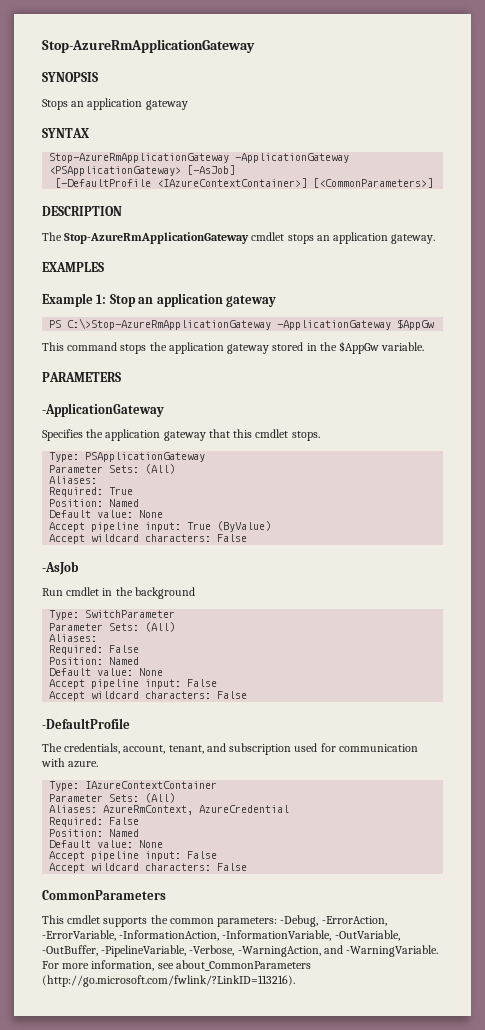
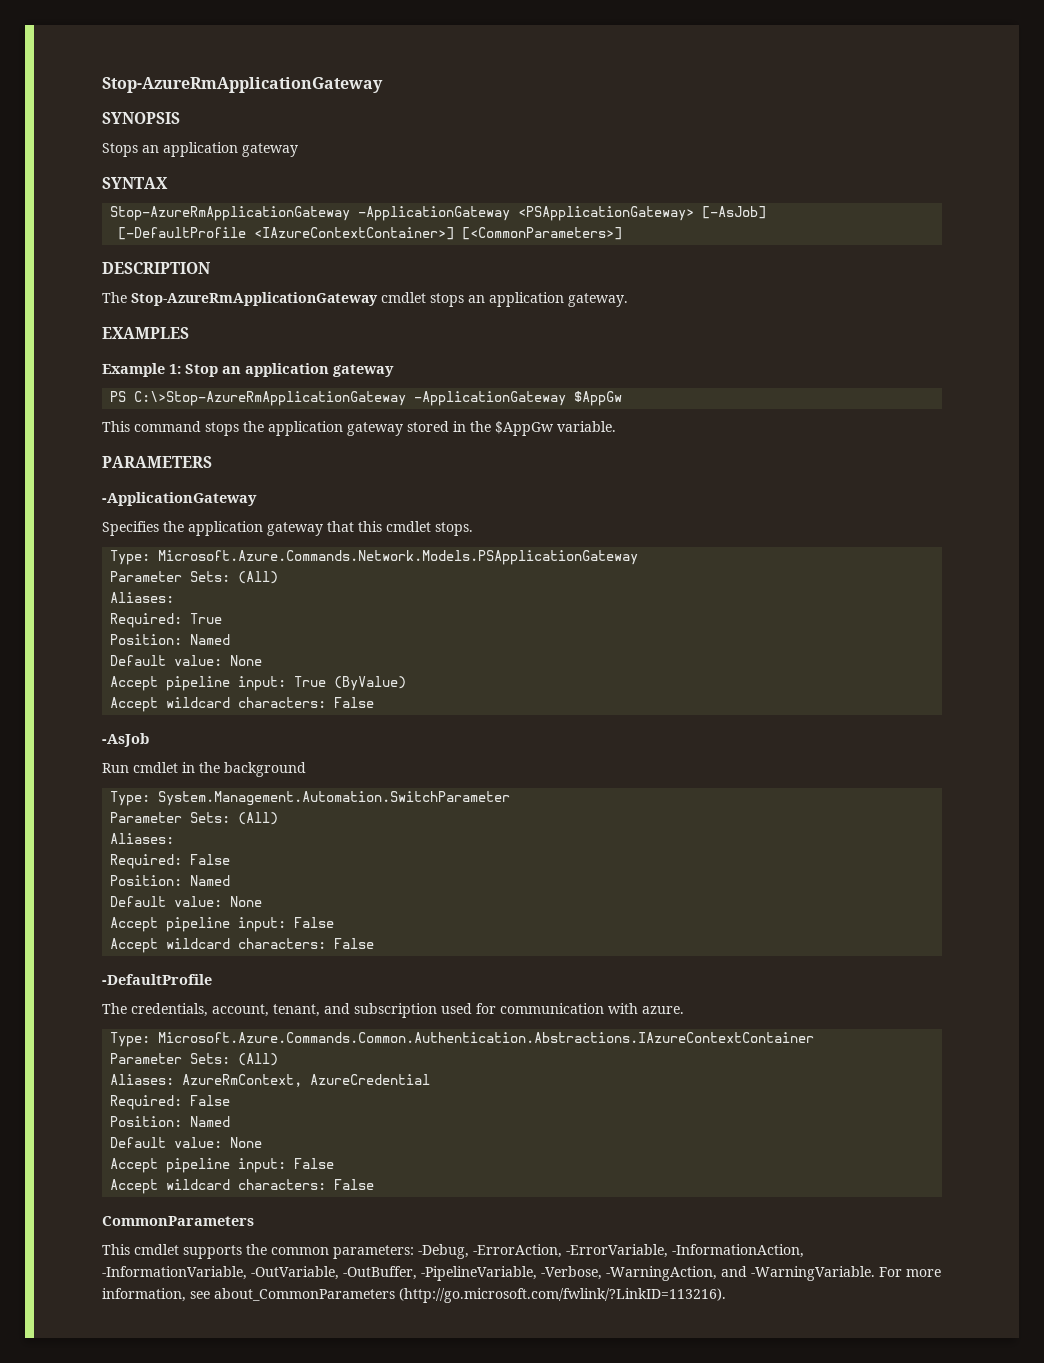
- Type: PSApplicationGateway
+ Type: Microsoft.Azure.Commands.Network.Models.PSApplicationGateway
- Type: SwitchParameter
+ Type: System.Management.Automation.SwitchParameter
- Type: IAzureContextContainer
+ Type: Microsoft.Azure.Commands.Common.Authentication.Abstractions.IAzureContextContainer

